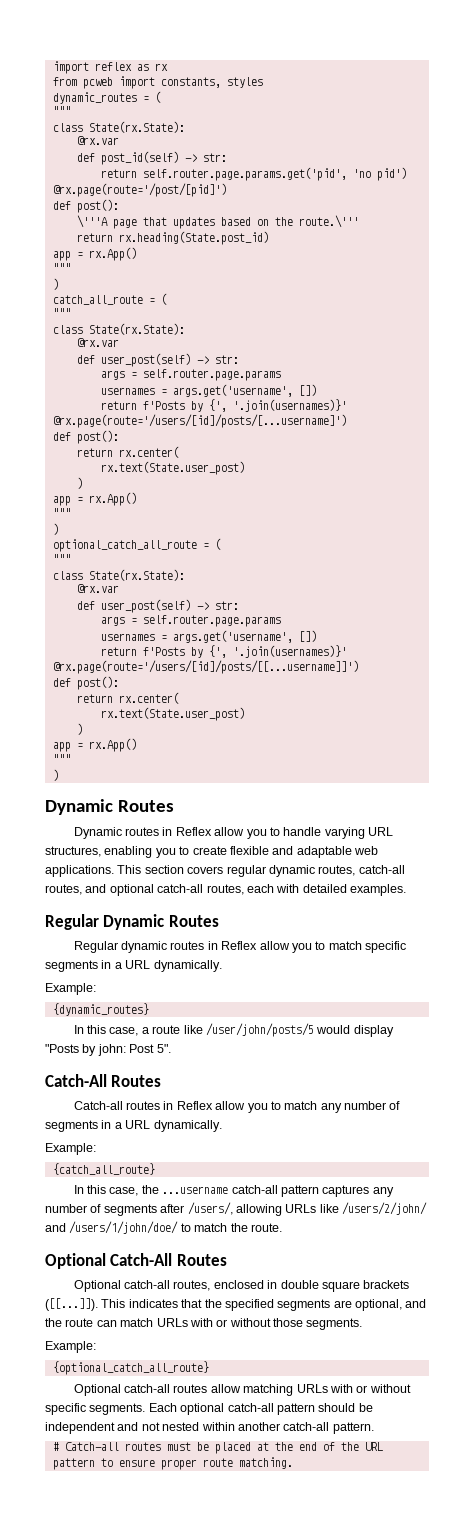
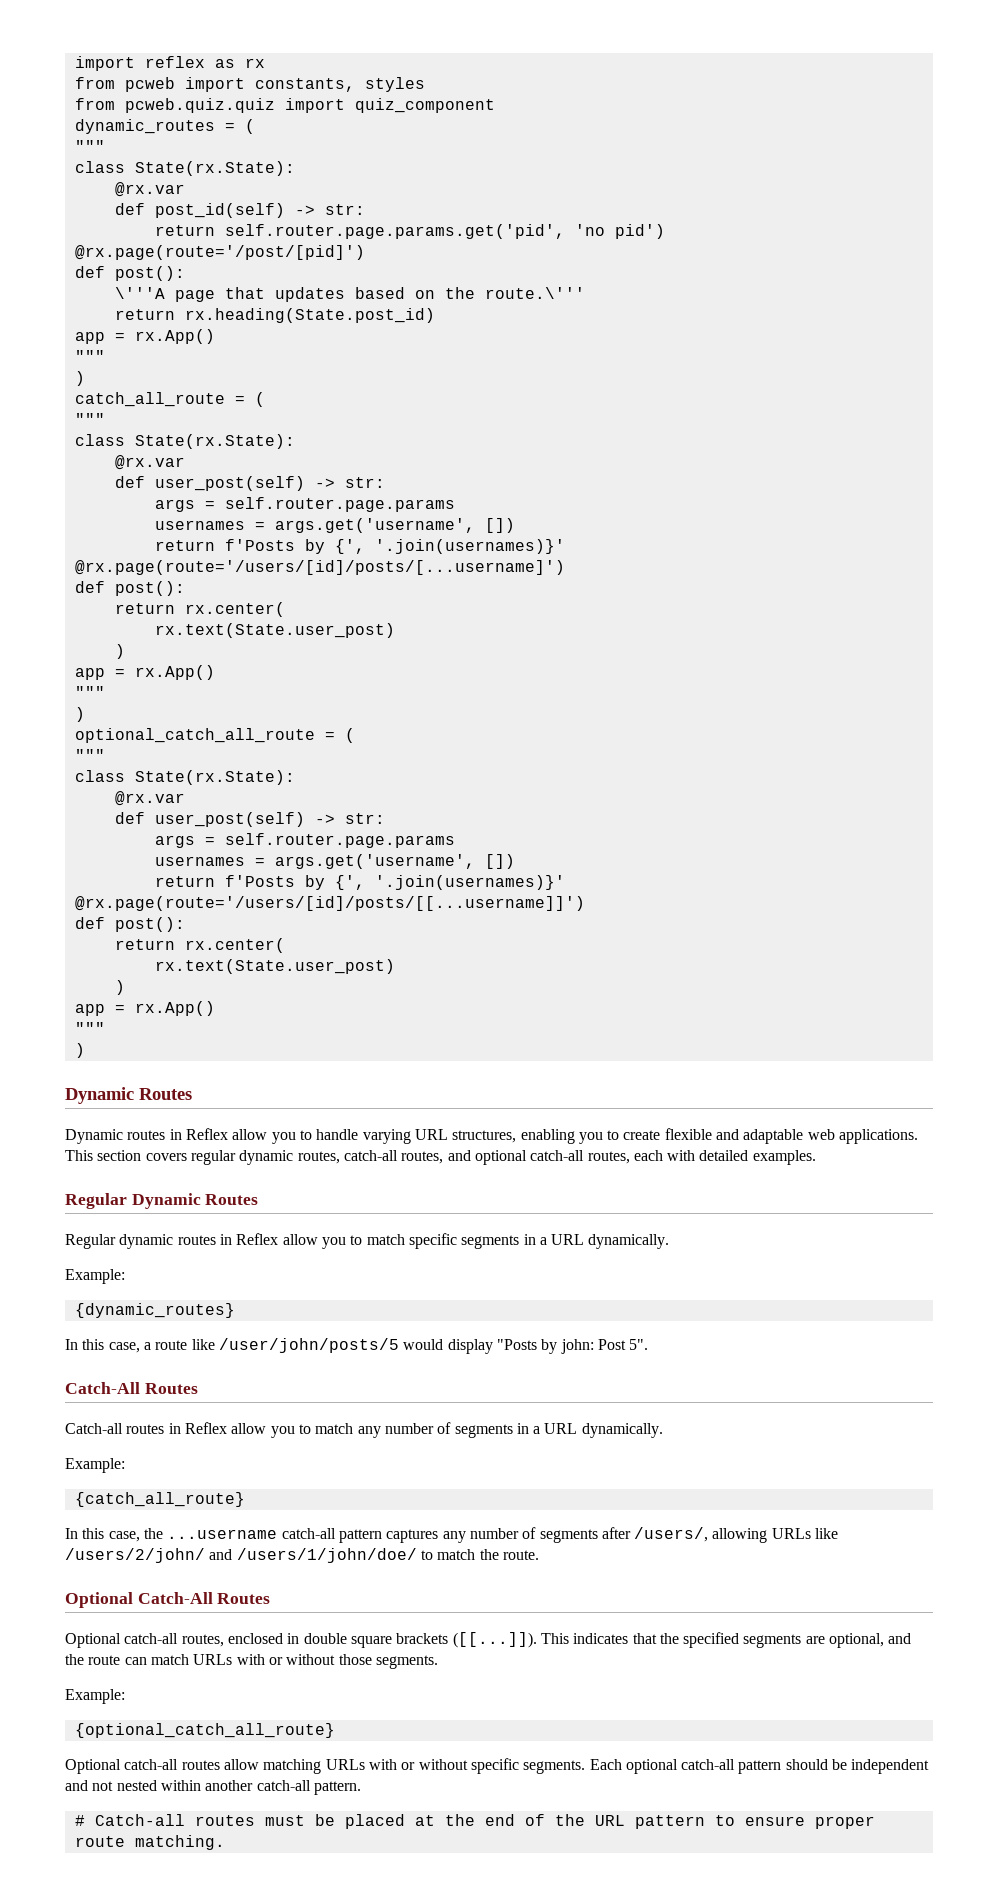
+ from pcweb.quiz.quiz import quiz_component

